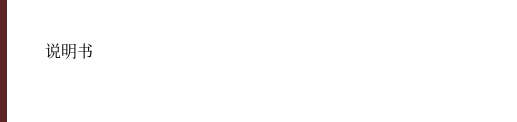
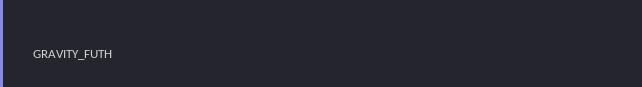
- 说明书
+ GRAVITY_FUTH

